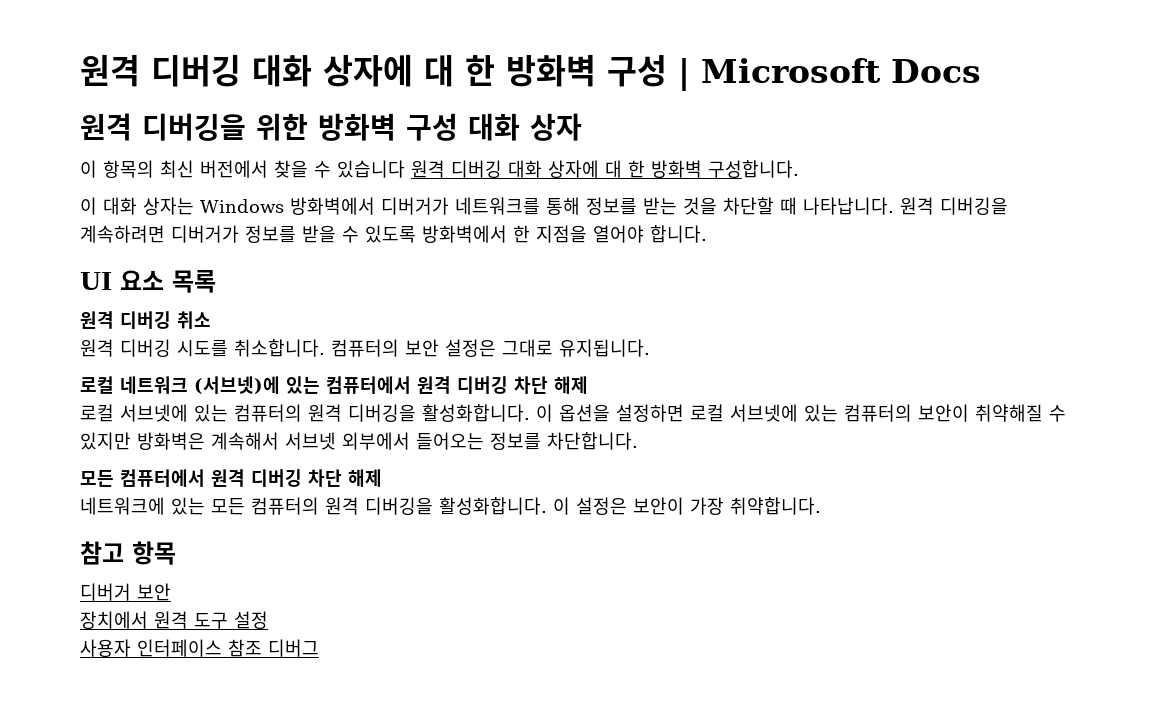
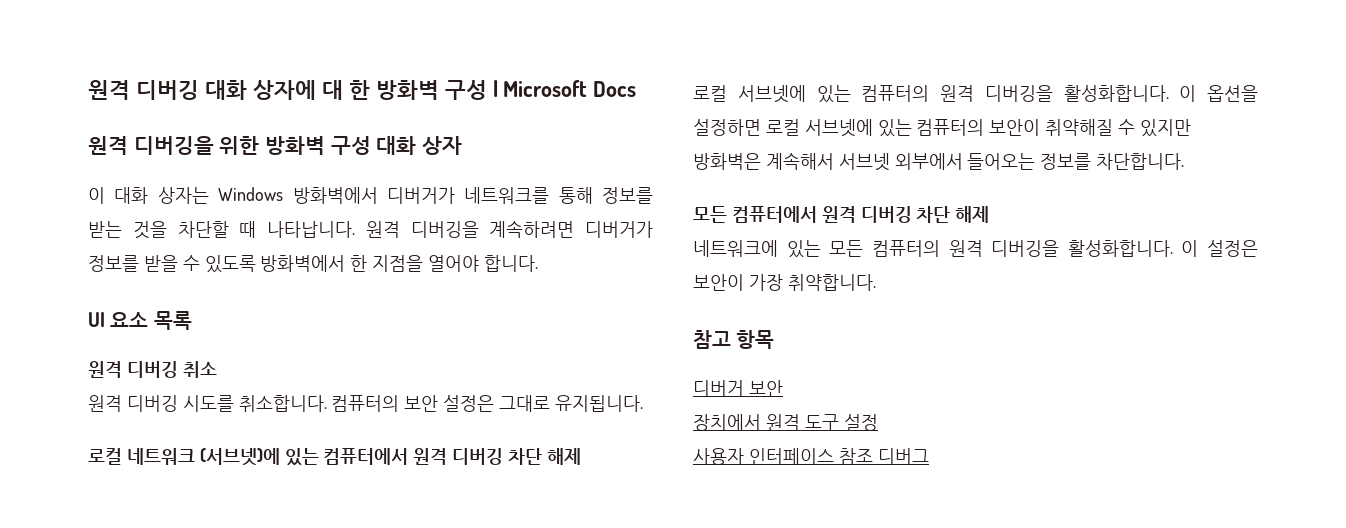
- 이 항목의 최신 버전에서 찾을 수 있습니다 원격 디버깅 대화 상자에 대 한 방화벽 구성합니다.

